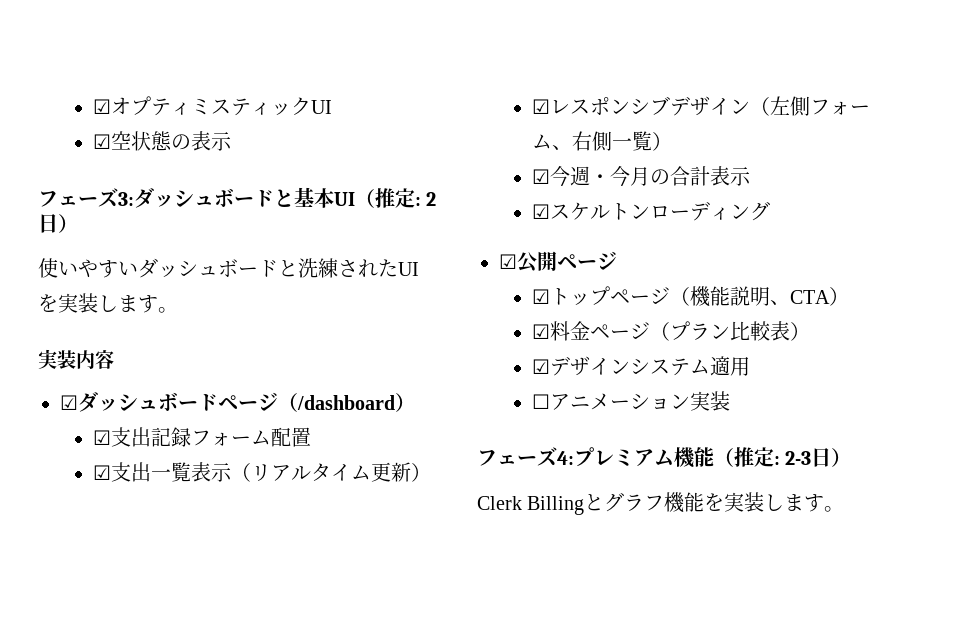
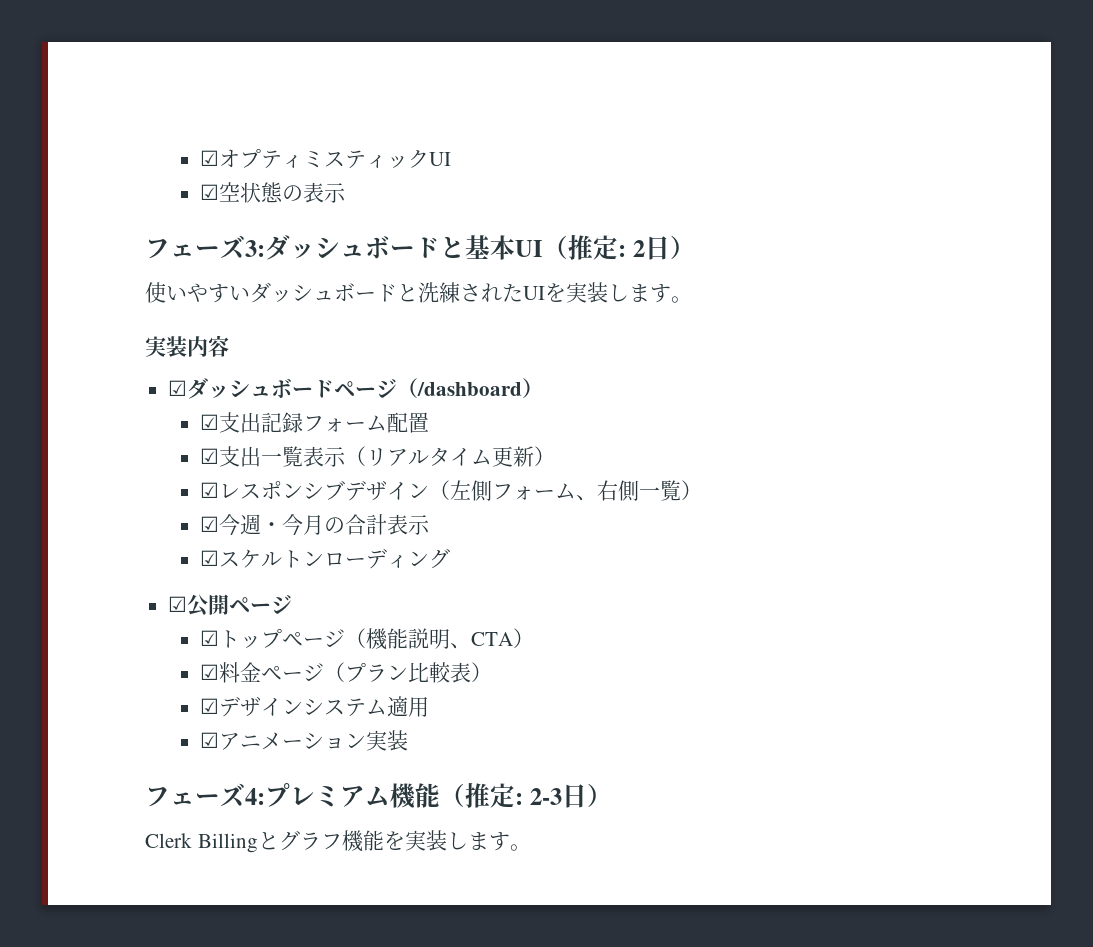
- ☐アニメーション実装
+ ☑アニメーション実装

